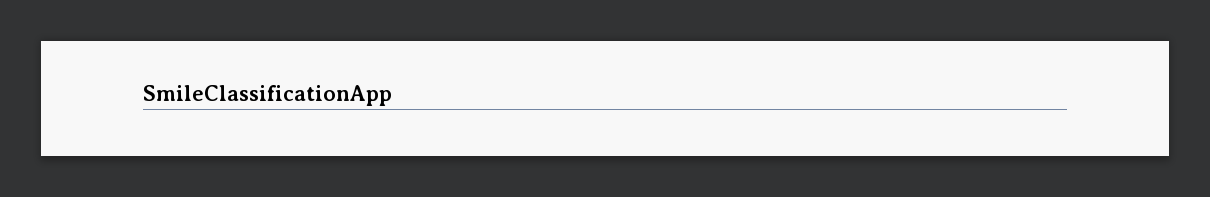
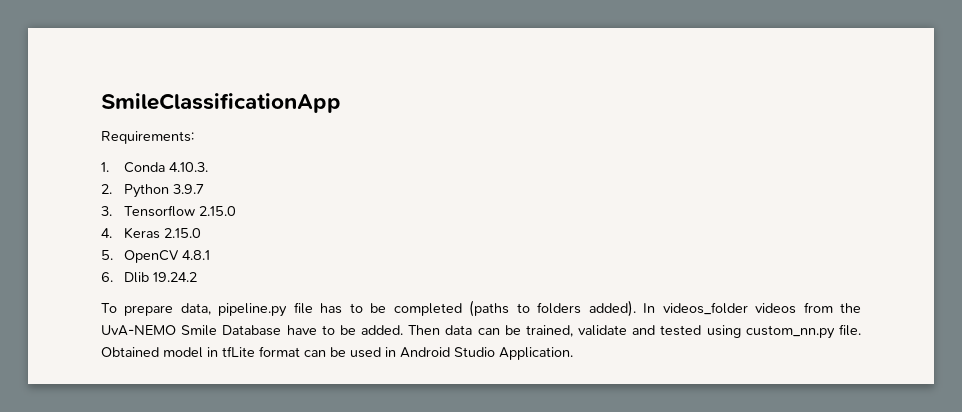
+ Requirements:
+ 1. Conda 4.10.3.
+ 2. Python 3.9.7
+ 3. Tensorflow 2.15.0
+ 4. Keras 2.15.0
+ 5. OpenCV 4.8.1
+ 6. Dlib 19.24.2
+ To prepare data, pipeline.py file has to be completed (paths to folders added). In videos_folder videos from the UvA-NEMO Smile Database have to be added. Then data can be trained, validate and tested using custom_nn.py file. Obtained model in tfLite format can be used in Android Studio Application.

